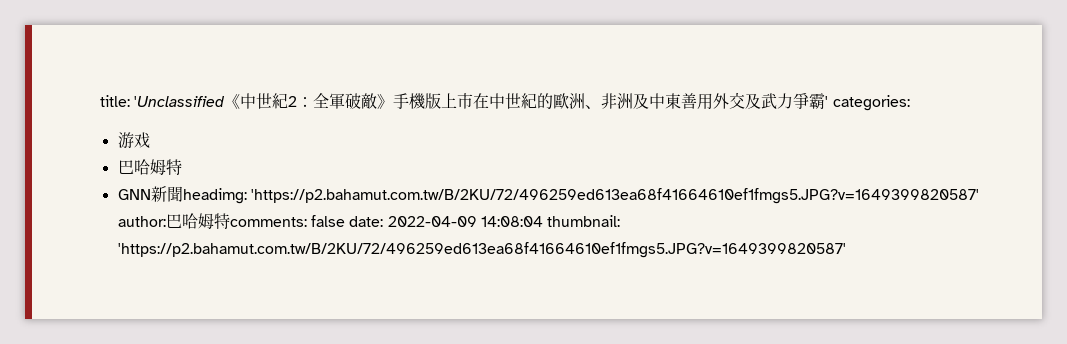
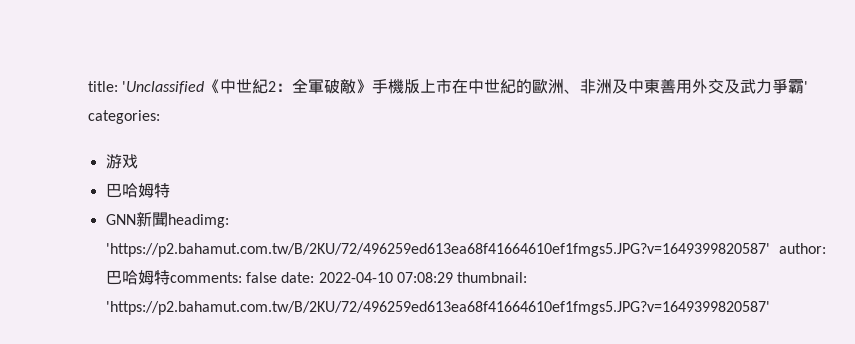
- GNN新聞headimg: 'https://p2.bahamut.com.tw/B/2KU/72/496259ed613ea68f41664610ef1fmgs5.JPG?v=1649399820587' author:巴哈姆特comments: false date: 2022-04-09 14:08:04 thumbnail: 'https://p2.bahamut.com.tw/B/2KU/72/496259ed613ea68f41664610ef1fmgs5.JPG?v=1649399820587'
+ GNN新聞headimg: 'https://p2.bahamut.com.tw/B/2KU/72/496259ed613ea68f41664610ef1fmgs5.JPG?v=1649399820587' author:巴哈姆特comments: false date: 2022-04-10 07:08:29 thumbnail: 'https://p2.bahamut.com.tw/B/2KU/72/496259ed613ea68f41664610ef1fmgs5.JPG?v=1649399820587'

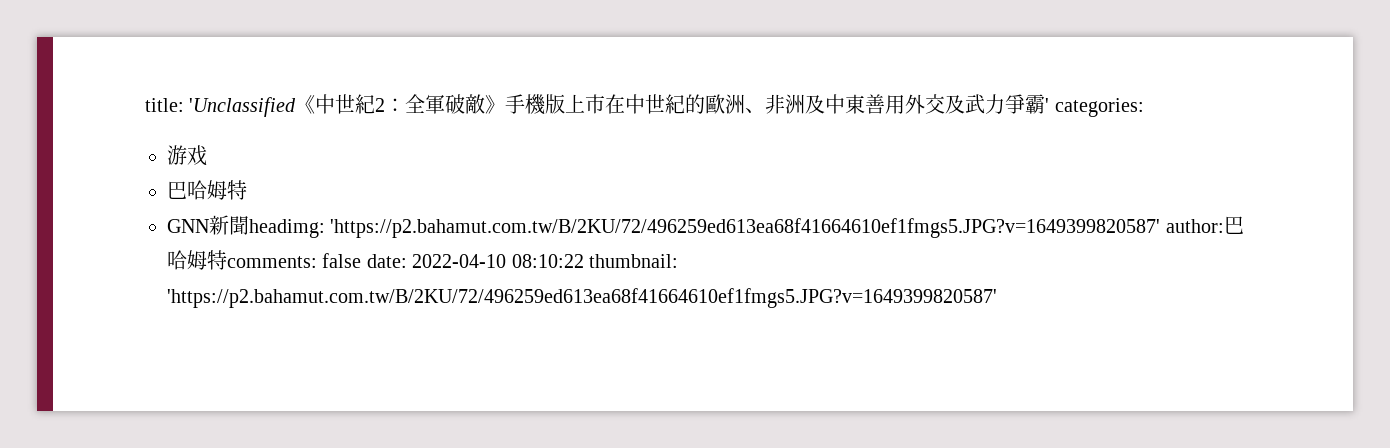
- GNN新聞headimg: 'https://p2.bahamut.com.tw/B/2KU/72/496259ed613ea68f41664610ef1fmgs5.JPG?v=1649399820587' author:巴哈姆特comments: false date: 2022-04-10 07:08:29 thumbnail: 'https://p2.bahamut.com.tw/B/2KU/72/496259ed613ea68f41664610ef1fmgs5.JPG?v=1649399820587'
+ GNN新聞headimg: 'https://p2.bahamut.com.tw/B/2KU/72/496259ed613ea68f41664610ef1fmgs5.JPG?v=1649399820587' author:巴哈姆特comments: false date: 2022-04-10 08:10:22 thumbnail: 'https://p2.bahamut.com.tw/B/2KU/72/496259ed613ea68f41664610ef1fmgs5.JPG?v=1649399820587'

